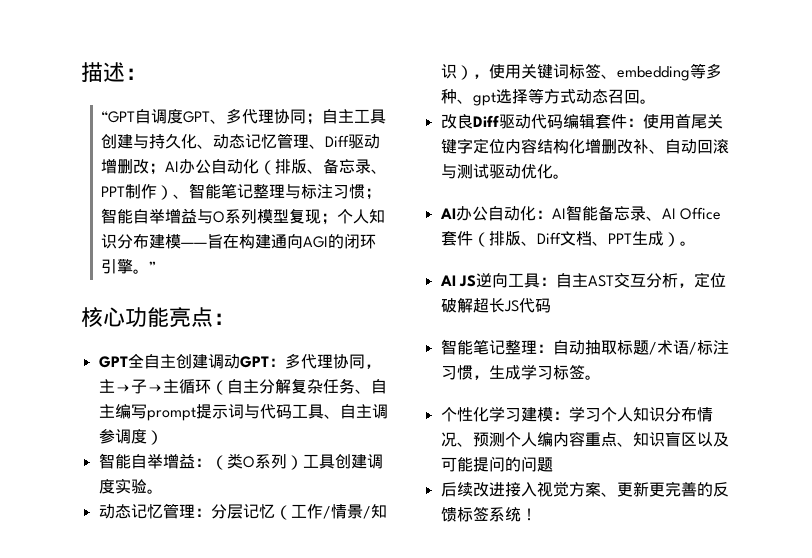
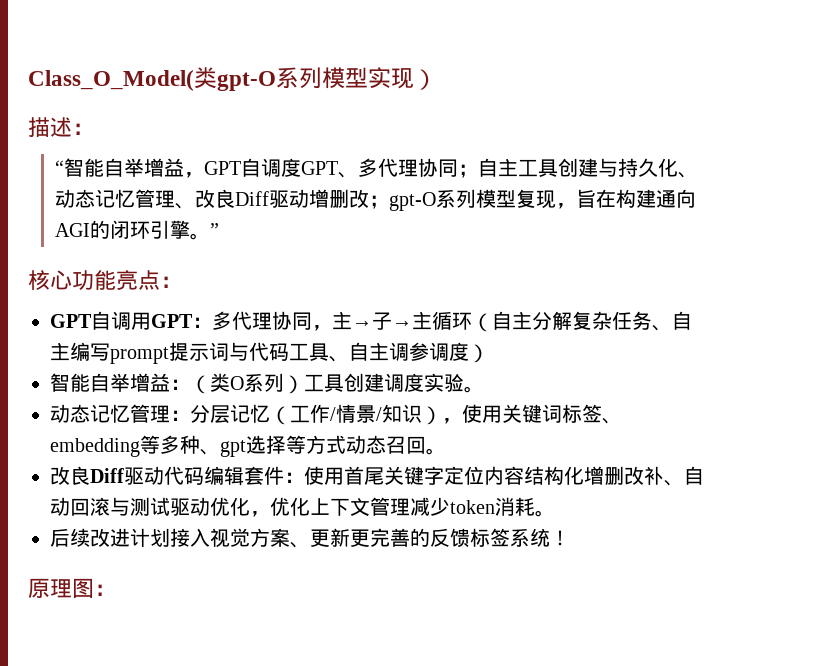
+ Class_O_Model(类gpt-O系列模型实现）
  描述：
- “GPT自调度GPT、多代理协同；自主工具创建与持久化、动态记忆管理、Diff驱动增删改；AI办公自动化（排版、备忘录、PPT制作）、智能笔记整理与标注习惯；智能自举增益与O系列模型复现；个人知识分布建模——旨在构建通向AGI的闭环引擎。”
+ “智能自举增益，GPT自调度GPT、多代理协同；自主工具创建与持久化、动态记忆管理、改良Diff驱动增删改；gpt-O系列模型复现，旨在构建通向AGI的闭环引擎。”
- GPT全自主创建调动GPT：多代理协同，主→子→主循环（自主分解复杂任务、自主编写prompt提示词与代码工具、自主调参调度）
+ GPT自调用GPT：多代理协同，主→子→主循环（自主分解复杂任务、自主编写prompt提示词与代码工具、自主调参调度）
- 改良Diff驱动代码编辑套件：使用首尾关键字定位内容结构化增删改补、自动回滚与测试驱动优化。
- AI办公自动化：AI智能备忘录、AI Office套件（排版、Diff文档、PPT生成）。
- AI JS逆向工具：自主AST交互分析，定位破解超长JS代码
- 智能笔记整理：自动抽取标题/术语/标注习惯，生成学习标签。
- 个性化学习建模：学习个人知识分布情况、预测个人编内容重点、知识盲区以及可能提问的问题
+ 改良Diff驱动代码编辑套件：使用首尾关键字定位内容结构化增删改补、自动回滚与测试驱动优化，优化上下文管理减少token消耗。
- 后续改进接入视觉方案、更新更完善的反馈标签系统！
+ 后续改进计划接入视觉方案、更新更完善的反馈标签系统！
+ 原理图：

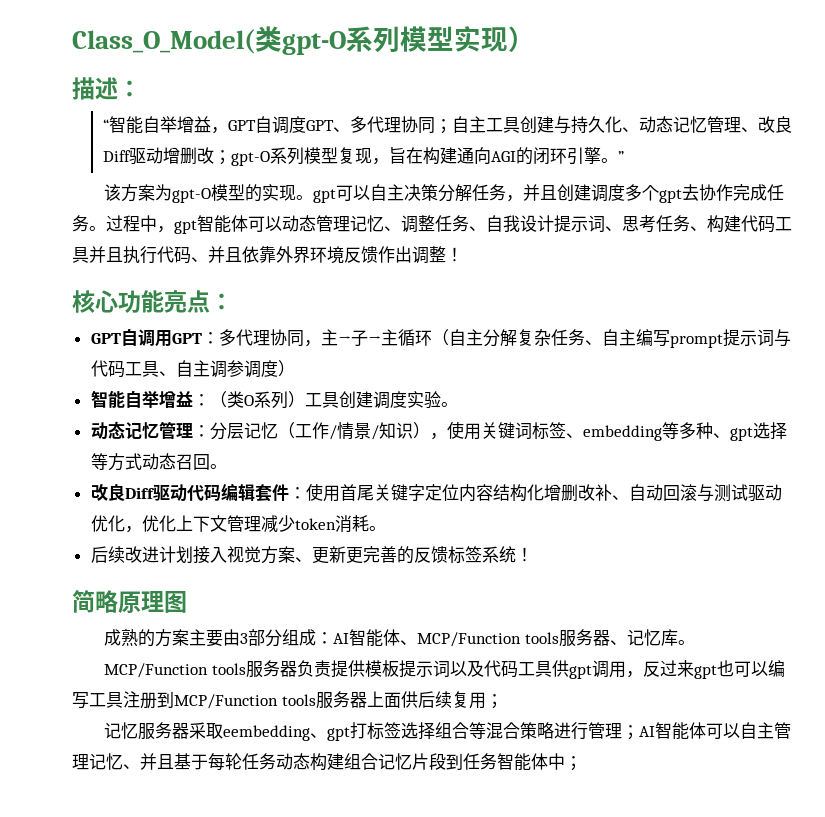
+ 该方案为gpt-O模型的实现。gpt可以自主决策分解任务，并且创建调度多个gpt去协作完成任务。过程中，gpt智能体可以动态管理记忆、调整任务、自我设计提示词、思考任务、构建代码工具并且执行代码、并且依靠外界环境反馈作出调整！
- 原理图：
+ 简略原理图
+ 成熟的方案主要由3部分组成：AI智能体、MCP/Function tools服务器、记忆库。
+ MCP/Function tools服务器负责提供模板提示词以及代码工具供gpt调用，反过来gpt也可以编写工具注册到MCP/Function tools服务器上面供后续复用；
+ 记忆服务器采取eembedding、gpt打标签选择组合等混合策略进行管理；AI智能体可以自主管理记忆、并且基于每轮任务动态构建组合记忆片段到任务智能体中；

